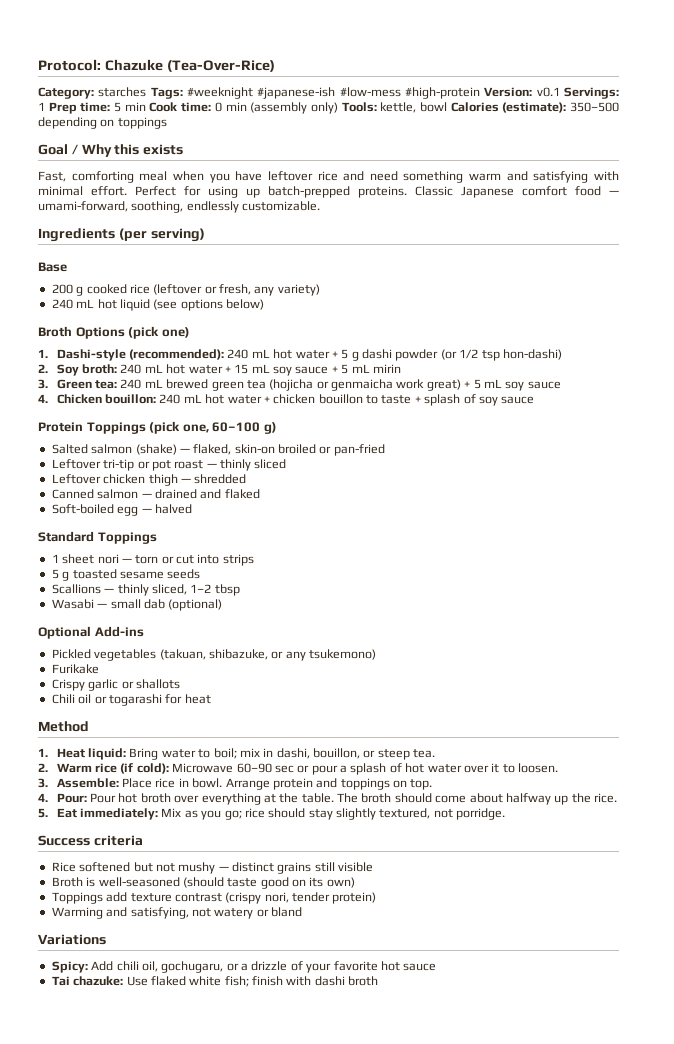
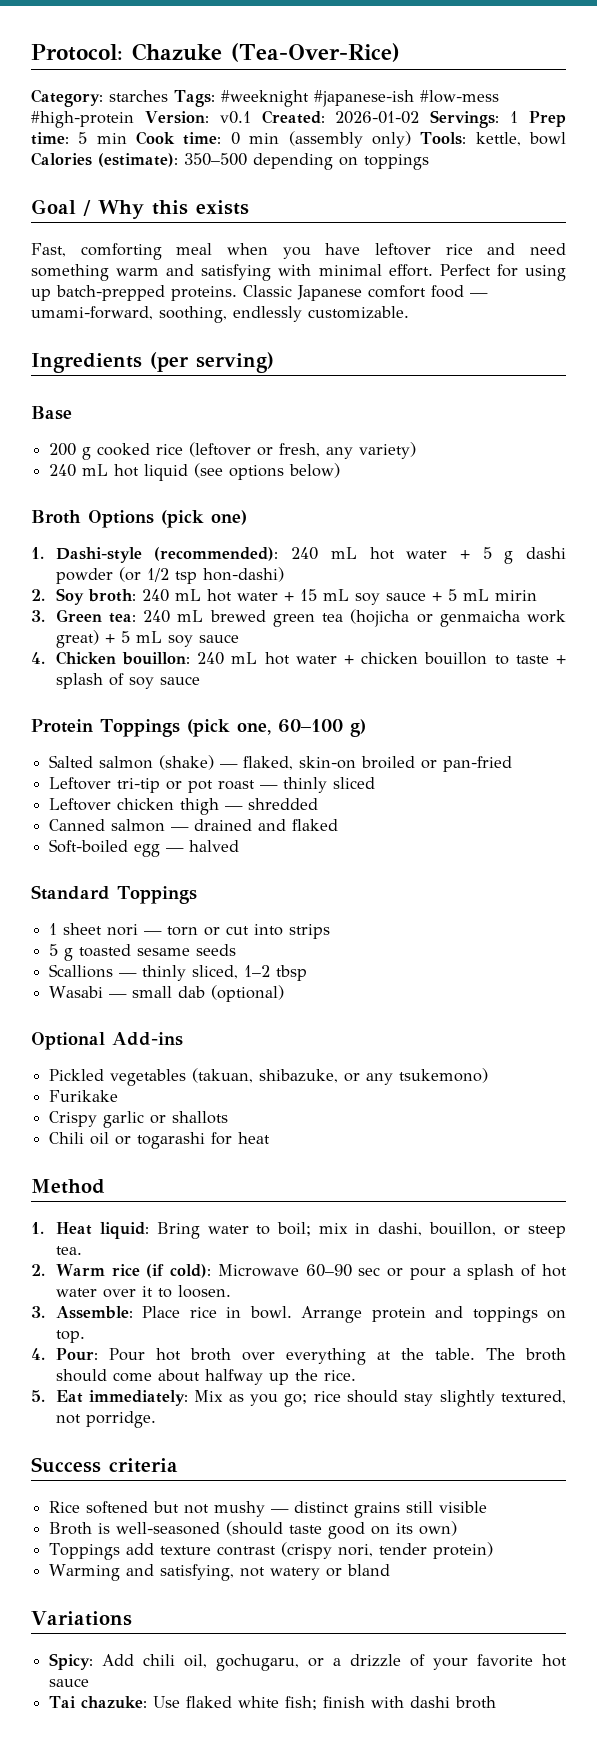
- Category: starches Tags: #weeknight #japanese-ish #low-mess #high-protein Version: v0.1 Servings: 1 Prep time: 5 min Cook time: 0 min (assembly only) Tools: kettle, bowl Calories (estimate): 350–500 depending on toppings
+ Category: starches Tags: #weeknight #japanese-ish #low-mess #high-protein Version: v0.1 Created: 2026-01-02 Servings: 1 Prep time: 5 min Cook time: 0 min (assembly only) Tools: kettle, bowl Calories (estimate): 350–500 depending on toppings

